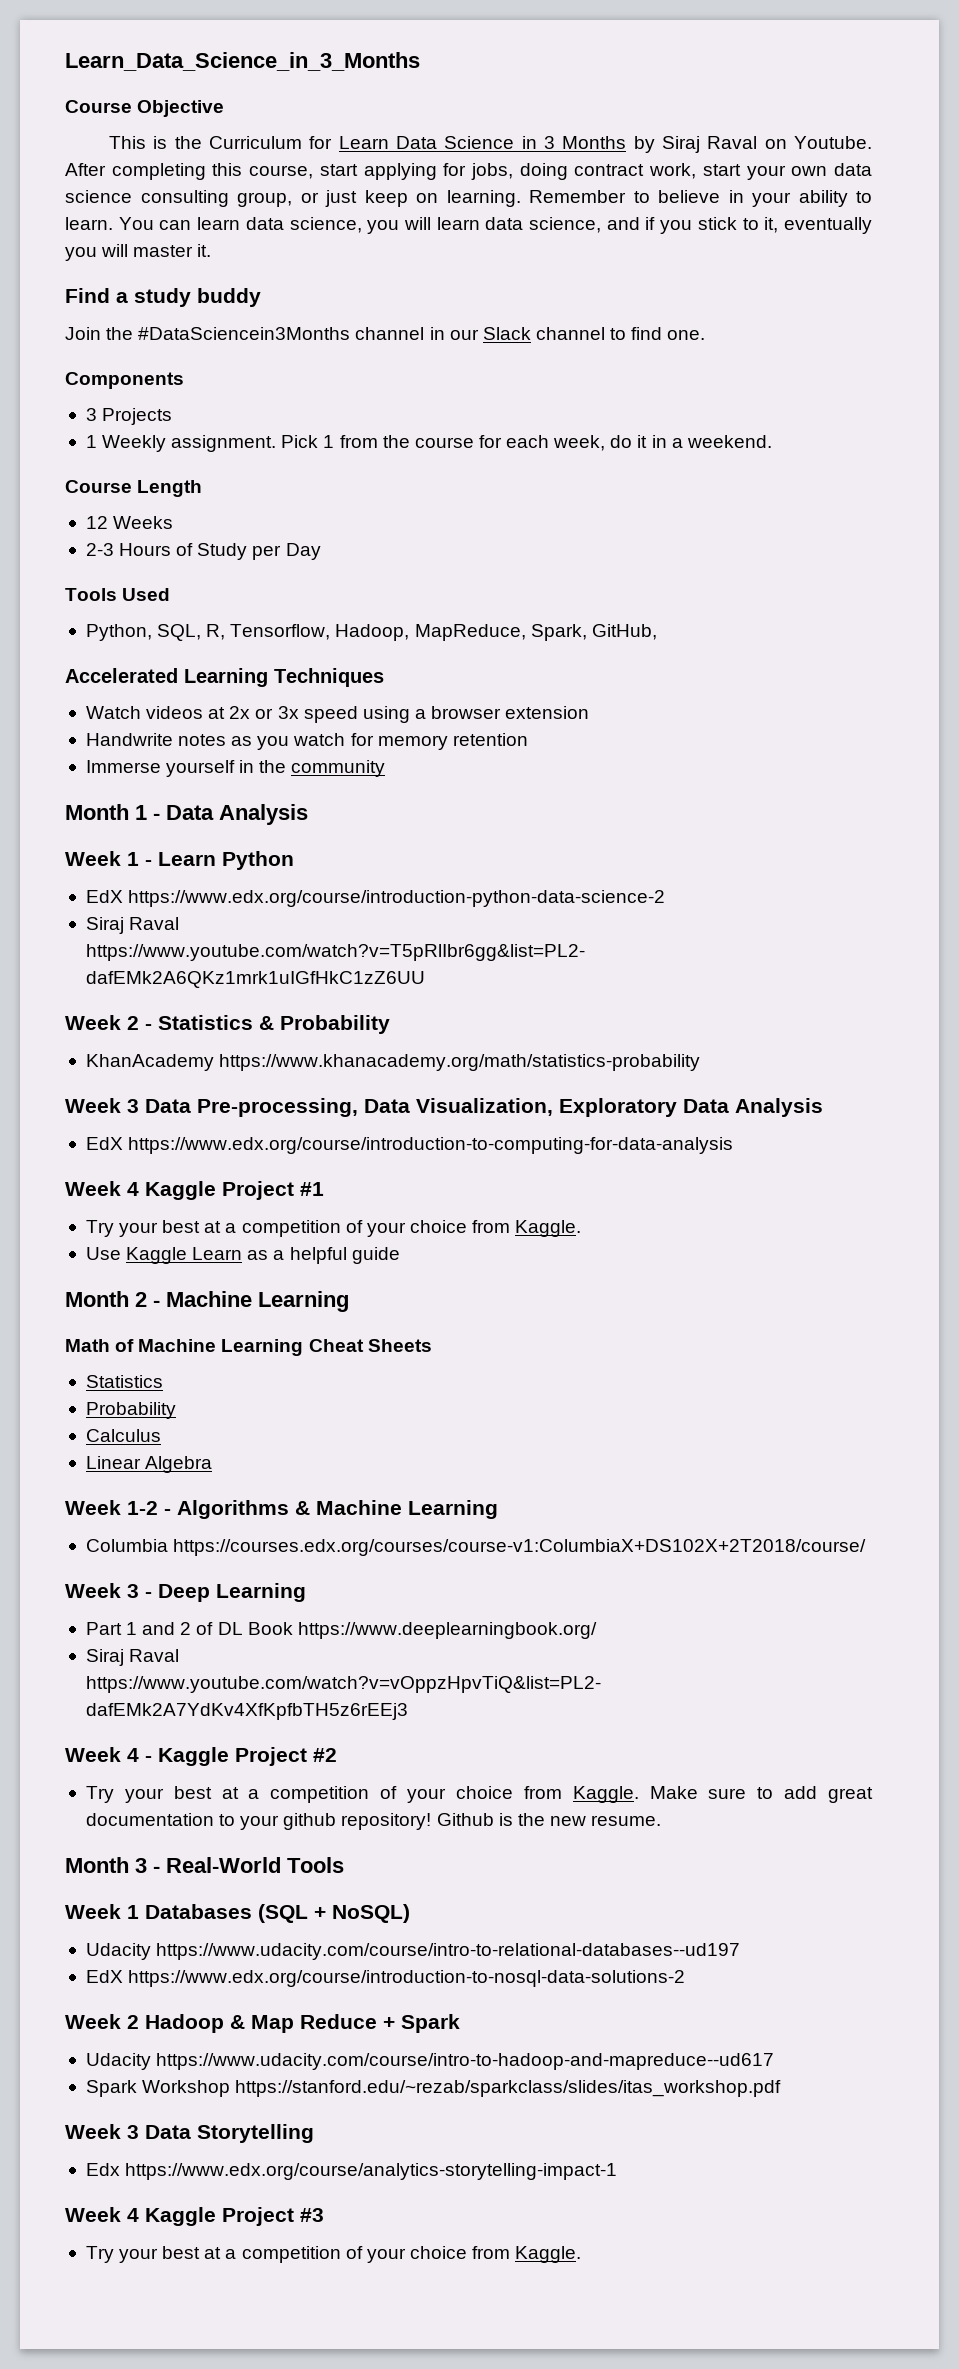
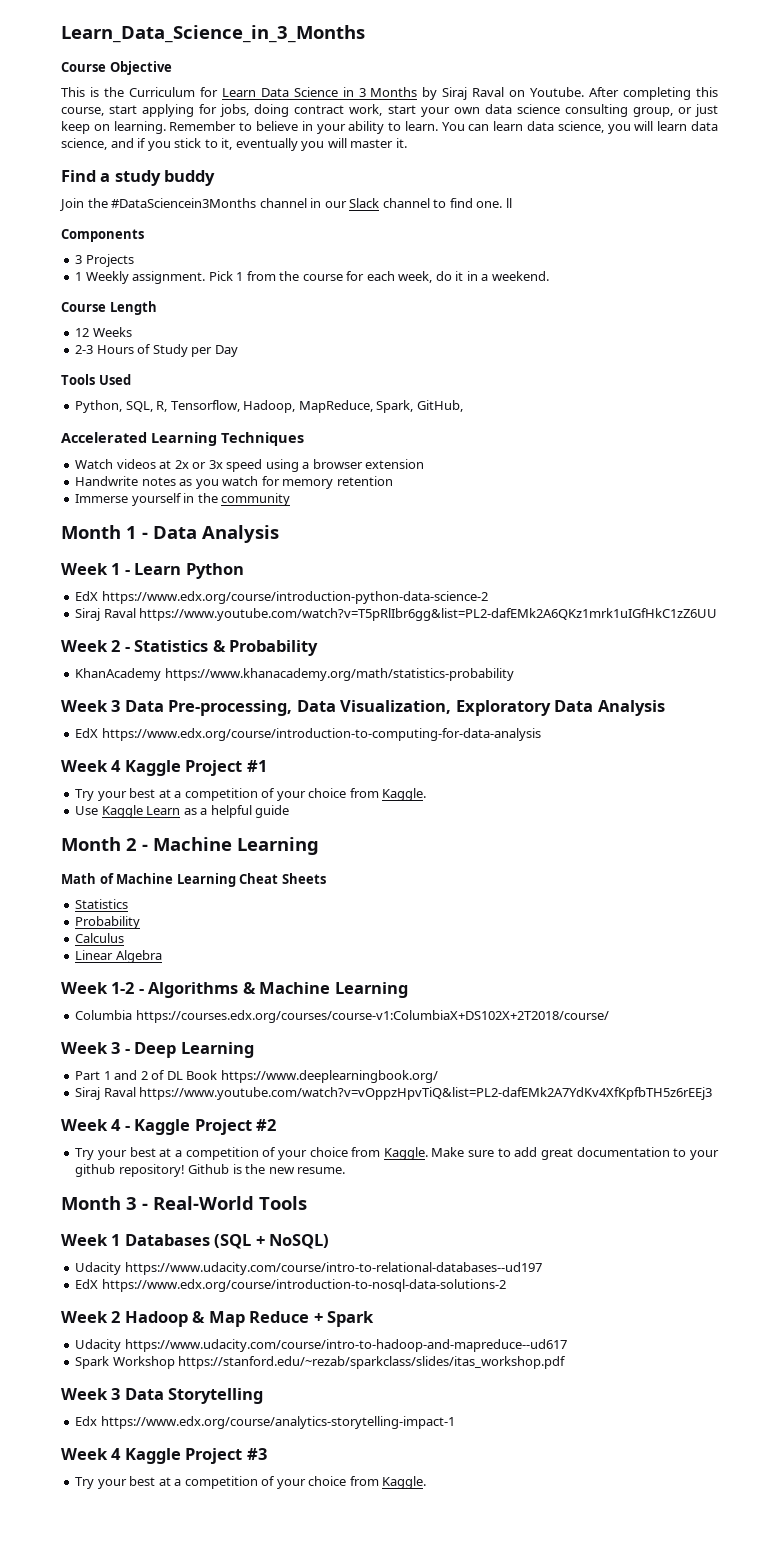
- Join the #DataSciencein3Months channel in our Slack channel to find one.
+ Join the #DataSciencein3Months channel in our Slack channel to find one. ll

